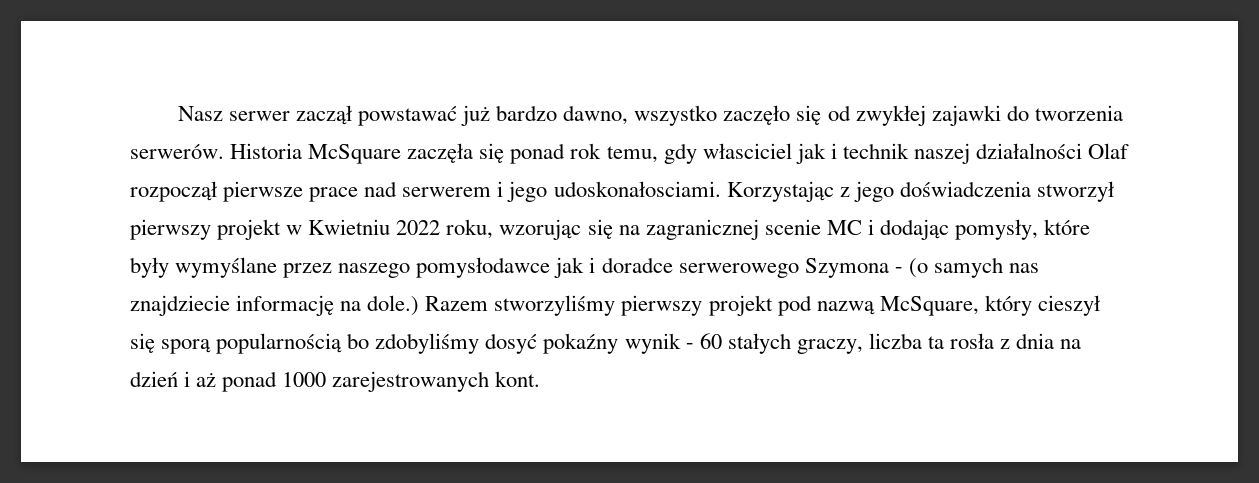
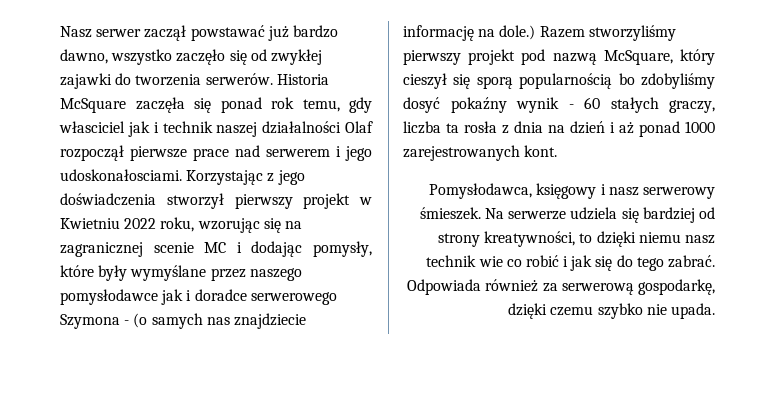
+ Pomysłodawca, księgowy i nasz serwerowy śmieszek. Na serwerze udziela się bardziej od strony kreatywności, to dzięki niemu nasz technik wie co robić i jak się do tego zabrać. Odpowiada również za serwerową gospodarkę, dzięki czemu szybko nie upada.

